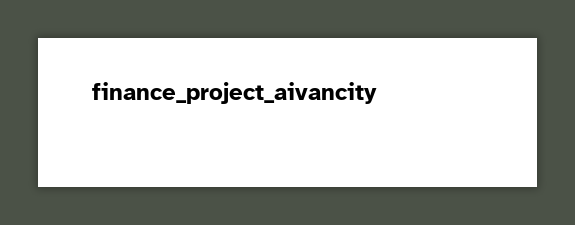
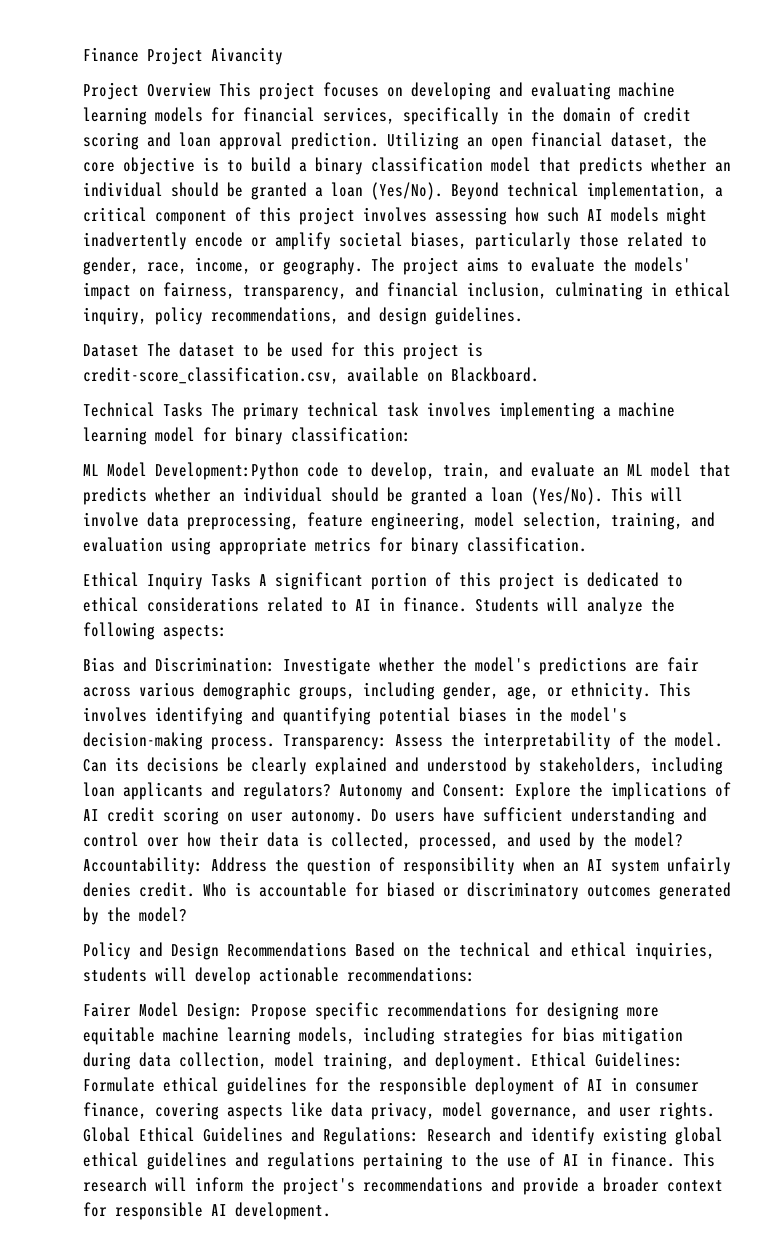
- finance_project_aivancity
+ Finance Project Aivancity
+ Project Overview This project focuses on developing and evaluating machine learning models for financial services, specifically in the domain of credit scoring and loan approval prediction. Utilizing an open financial dataset, the core objective is to build a binary classification model that predicts whether an individual should be granted a loan (Yes/No). Beyond technical implementation, a critical component of this project involves assessing how such AI models might inadvertently encode or amplify societal biases, particularly those related to gender, race, income, or geography. The project aims to evaluate the models' impact on fairness, transparency, and financial inclusion, culminating in ethical inquiry, policy recommendations, and design guidelines.
+ Dataset The dataset to be used for this project is credit-score_classification.csv, available on Blackboard.
+ Technical Tasks The primary technical task involves implementing a machine learning model for binary classification:
+ ML Model Development:Python code to develop, train, and evaluate an ML model that predicts whether an individual should be granted a loan (Yes/No). This will involve data preprocessing, feature engineering, model selection, training, and evaluation using appropriate metrics for binary classification.
+ Ethical Inquiry Tasks A significant portion of this project is dedicated to ethical considerations related to AI in finance. Students will analyze the following aspects:
+ Bias and Discrimination: Investigate whether the model's predictions are fair across various demographic groups, including gender, age, or ethnicity. This involves identifying and quantifying potential biases in the model's decision-making process. Transparency: Assess the interpretability of the model. Can its decisions be clearly explained and understood by stakeholders, including loan applicants and regulators? Autonomy and Consent: Explore the implications of AI credit scoring on user autonomy. Do users have sufficient understanding and control over how their data is collected, processed, and used by the model? Accountability: Address the question of responsibility when an AI system unfairly denies credit. Who is accountable for biased or discriminatory outcomes generated by the model?
+ Policy and Design Recommendations Based on the technical and ethical inquiries, students will develop actionable recommendations:
+ Fairer Model Design: Propose specific recommendations for designing more equitable machine learning models, including strategies for bias mitigation during data collection, model training, and deployment. Ethical Guidelines: Formulate ethical guidelines for the responsible deployment of AI in consumer finance, covering aspects like data privacy, model governance, and user rights. Global Ethical Guidelines and Regulations: Research and identify existing global ethical guidelines and regulations pertaining to the use of AI in finance. This research will inform the project's recommendations and provide a broader context for responsible AI development.

